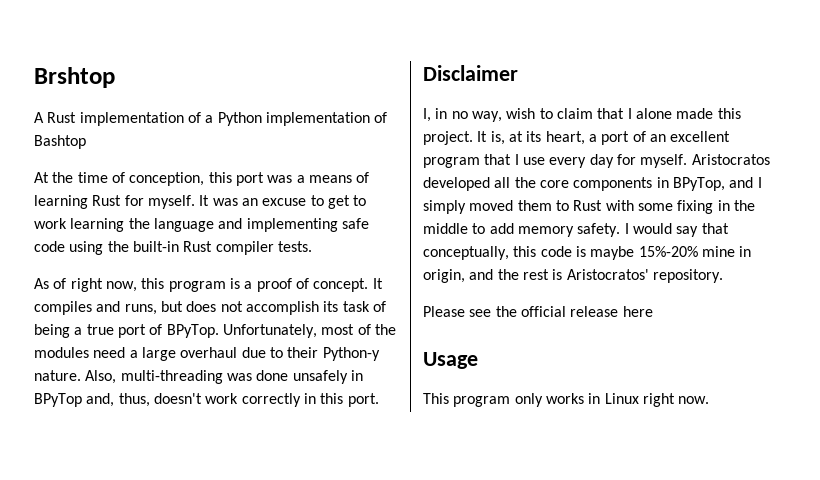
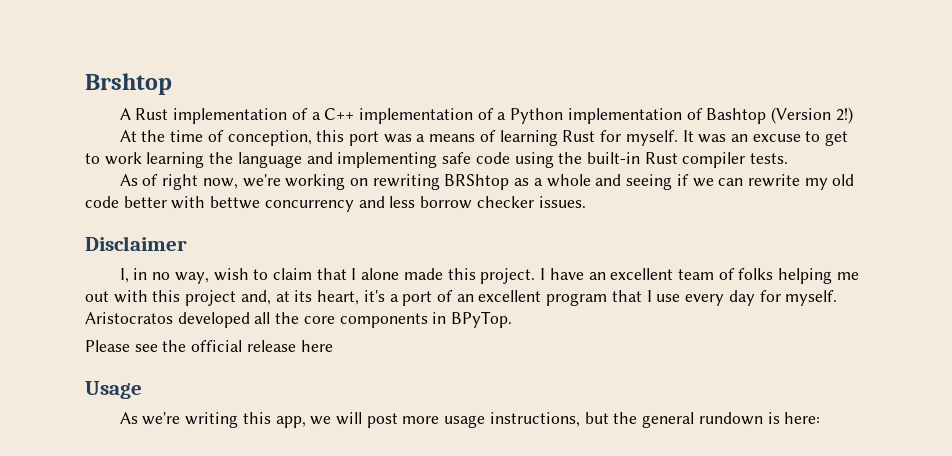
- A Rust implementation of a Python implementation of Bashtop
+ A Rust implementation of a C++ implementation of a Python implementation of Bashtop (Version 2!)
- As of right now, this program is a proof of concept. It compiles and runs, but does not accomplish its task of being a true port of BPyTop. Unfortunately, most of the modules need a large overhaul due to their Python-y nature. Also, multi-threading was done unsafely in BPyTop and, thus, doesn't work correctly in this port.
+ As of right now, we're working on rewriting BRShtop as a whole and seeing if we can rewrite my old code better with bettwe concurrency and less borrow checker issues.
- It is, at its heart, a port of an excellent program that I use every day for myself.
+ I have an excellent team of folks helping me out with this project and, at its heart, it's a port of an excellent program that I use every day for myself.
- Aristocratos developed all the core components in BPyTop, and I simply moved them to Rust with some fixing in the middle to add memory safety. I would say that conceptually, this code is maybe 15%-20% mine in origin, and the rest is Aristocratos' repository.
+ Aristocratos developed all the core components in BPyTop.
- This program only works in Linux right now.
+ As we're writing this app, we will post more usage instructions, but the general rundown is here:

